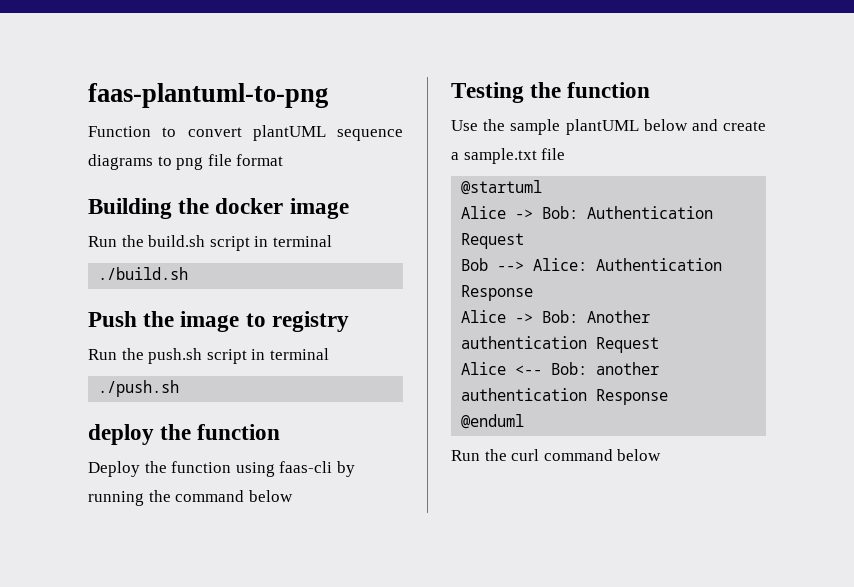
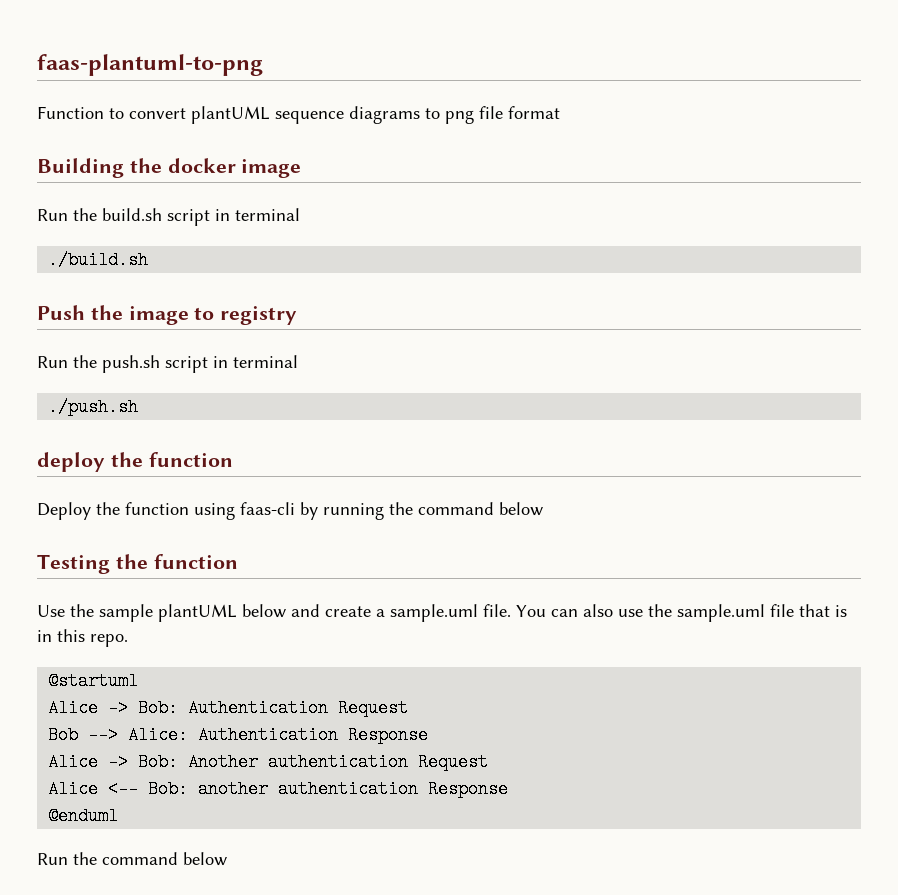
- Use the sample plantUML below and create a sample.txt file
+ Use the sample plantUML below and create a sample.uml file. You can also use the sample.uml file that is in this repo.
- Run the curl command below
+ Run the command below

